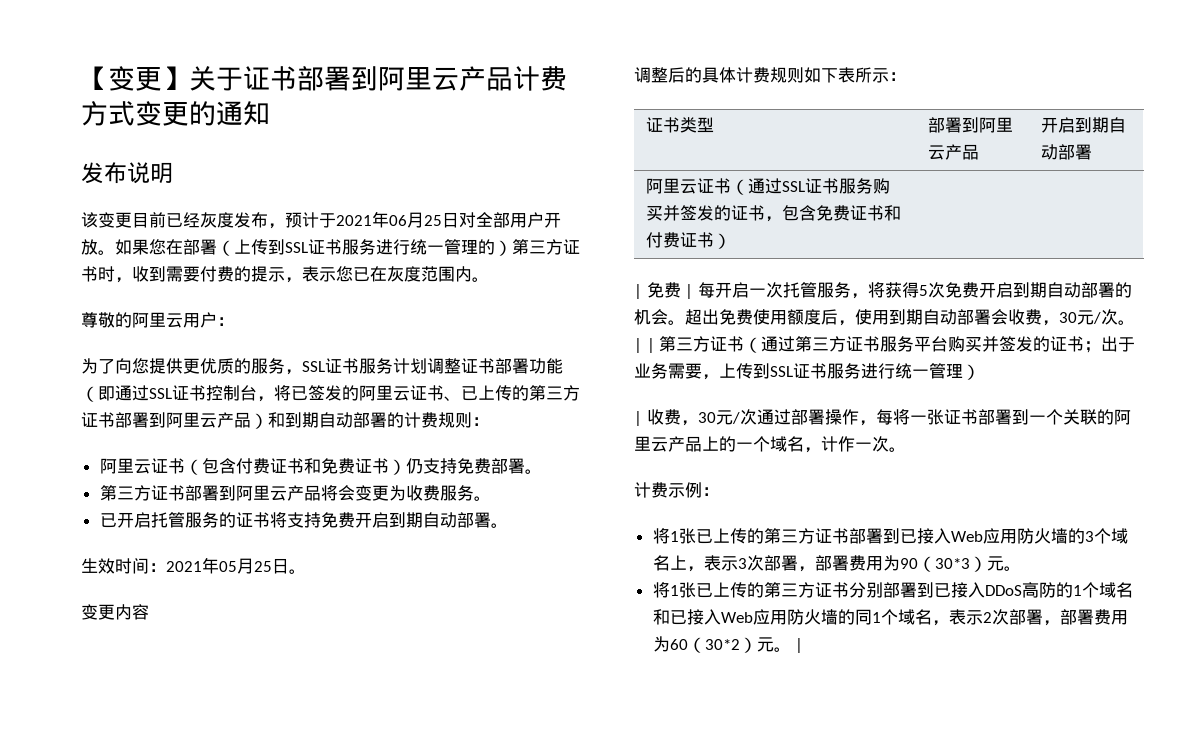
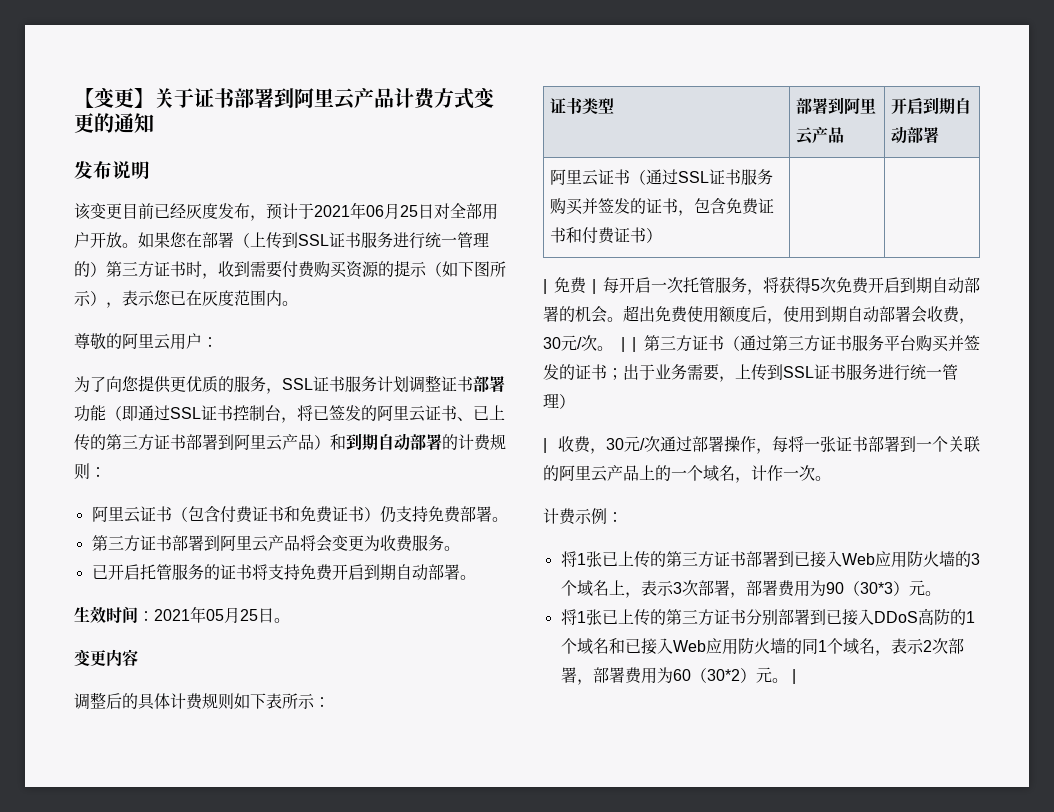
- 如果您在部署（上传到SSL证书服务进行统一管理的）第三方证书时，收到需要付费的提示，表示您已在灰度范围内。
+ 如果您在部署（上传到SSL证书服务进行统一管理的）第三方证书时，收到需要付费购买资源的提示（如下图所示），表示您已在灰度范围内。

